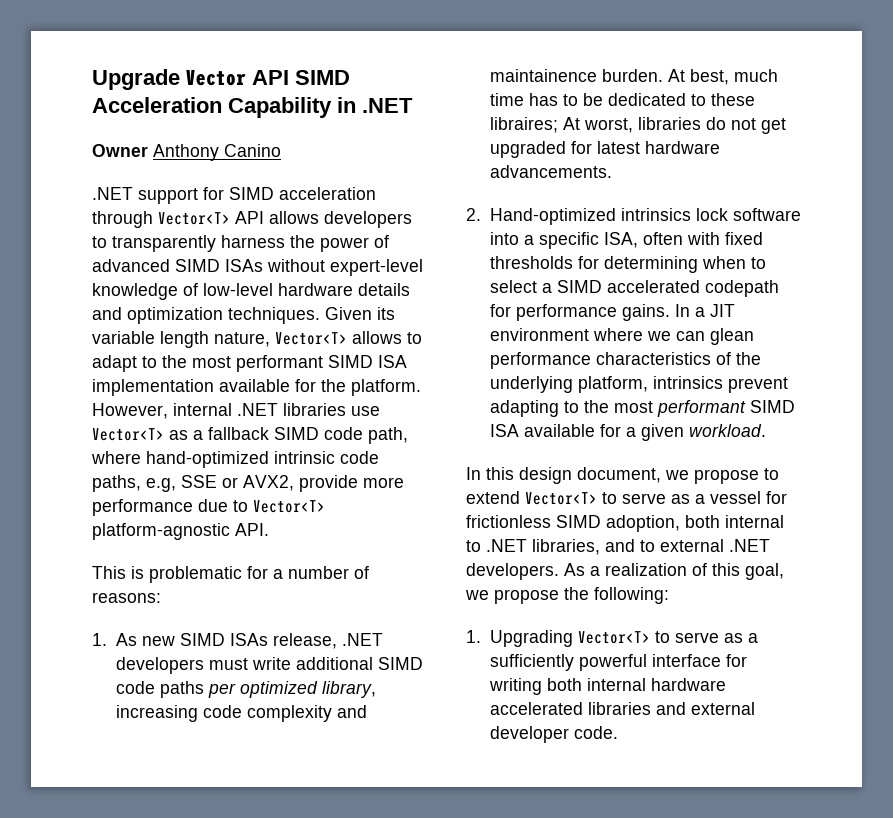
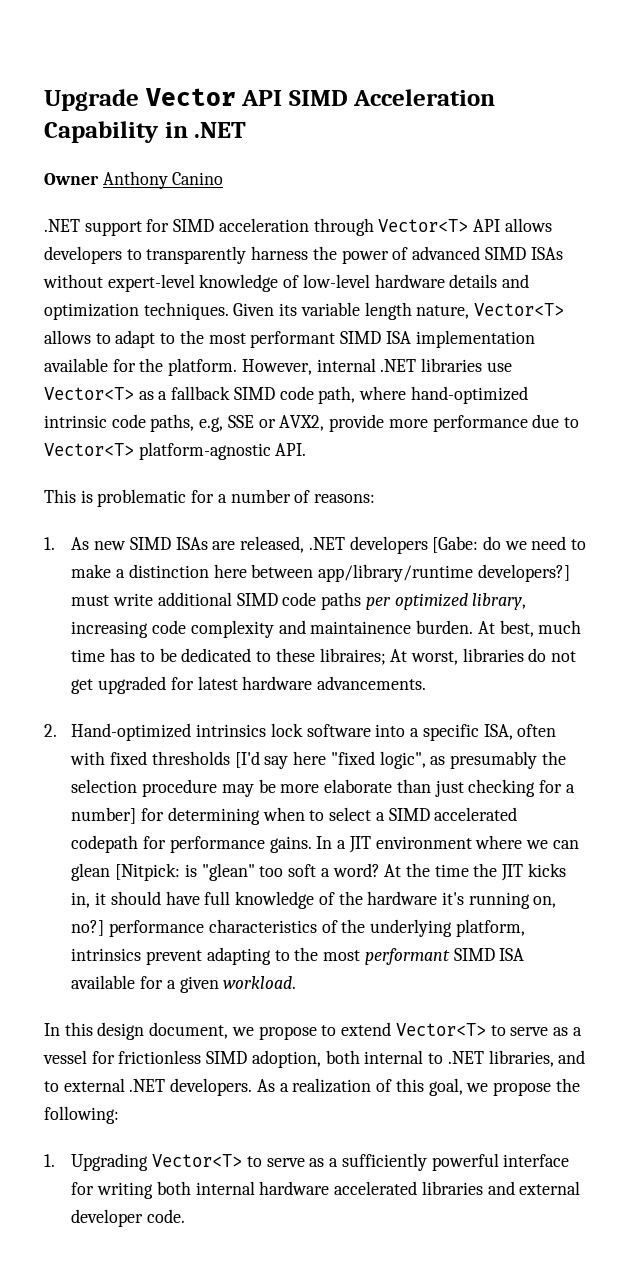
- 1. As new SIMD ISAs release, .NET developers must write additional SIMD code paths per optimized library, increasing code complexity and maintainence burden.
+ 1. As new SIMD ISAs are released, .NET developers [Gabe: do we need to make a distinction here between app/library/runtime developers?] must write additional SIMD code paths per optimized library, increasing code complexity and maintainence burden.
- 2. Hand-optimized intrinsics lock software into a specific ISA, often with fixed thresholds for determining when to select a SIMD accelerated codepath for performance gains.
+ 2. Hand-optimized intrinsics lock software into a specific ISA, often with fixed thresholds [I'd say here "fixed logic", as presumably the selection procedure may be more elaborate than just checking for a number] for determining when to select a SIMD accelerated codepath for performance gains.
- In a JIT environment where we can glean performance characteristics of the underlying platform, intrinsics prevent adapting to the most performant SIMD ISA available for a given workload.
+ In a JIT environment where we can glean [Nitpick: is "glean" too soft a word? At the time the JIT kicks in, it should have full knowledge of the hardware it's running on, no?] performance characteristics of the underlying platform, intrinsics prevent adapting to the most performant SIMD ISA available for a given workload.

